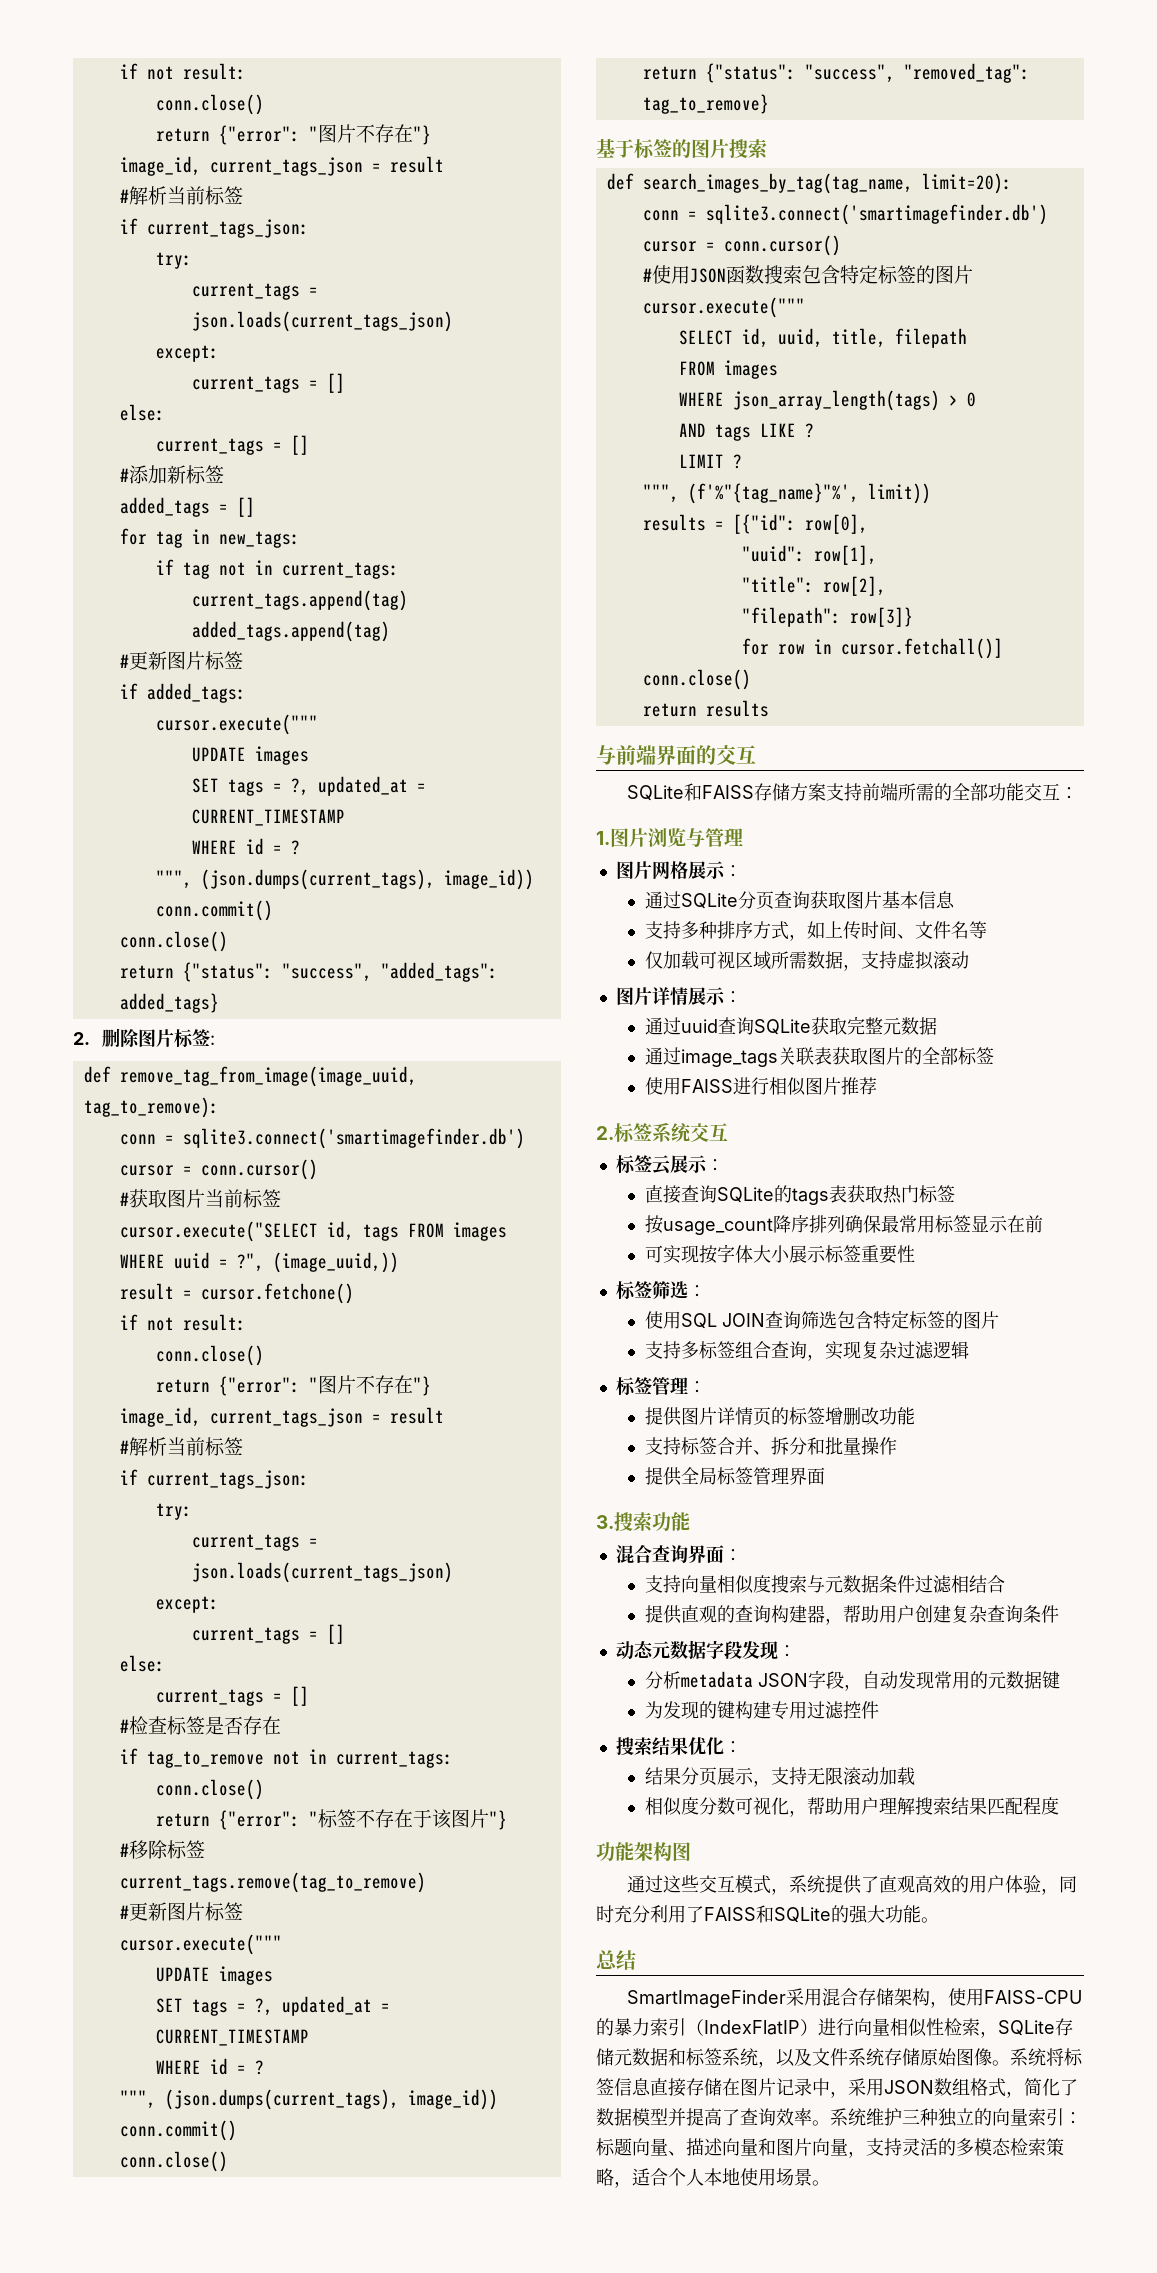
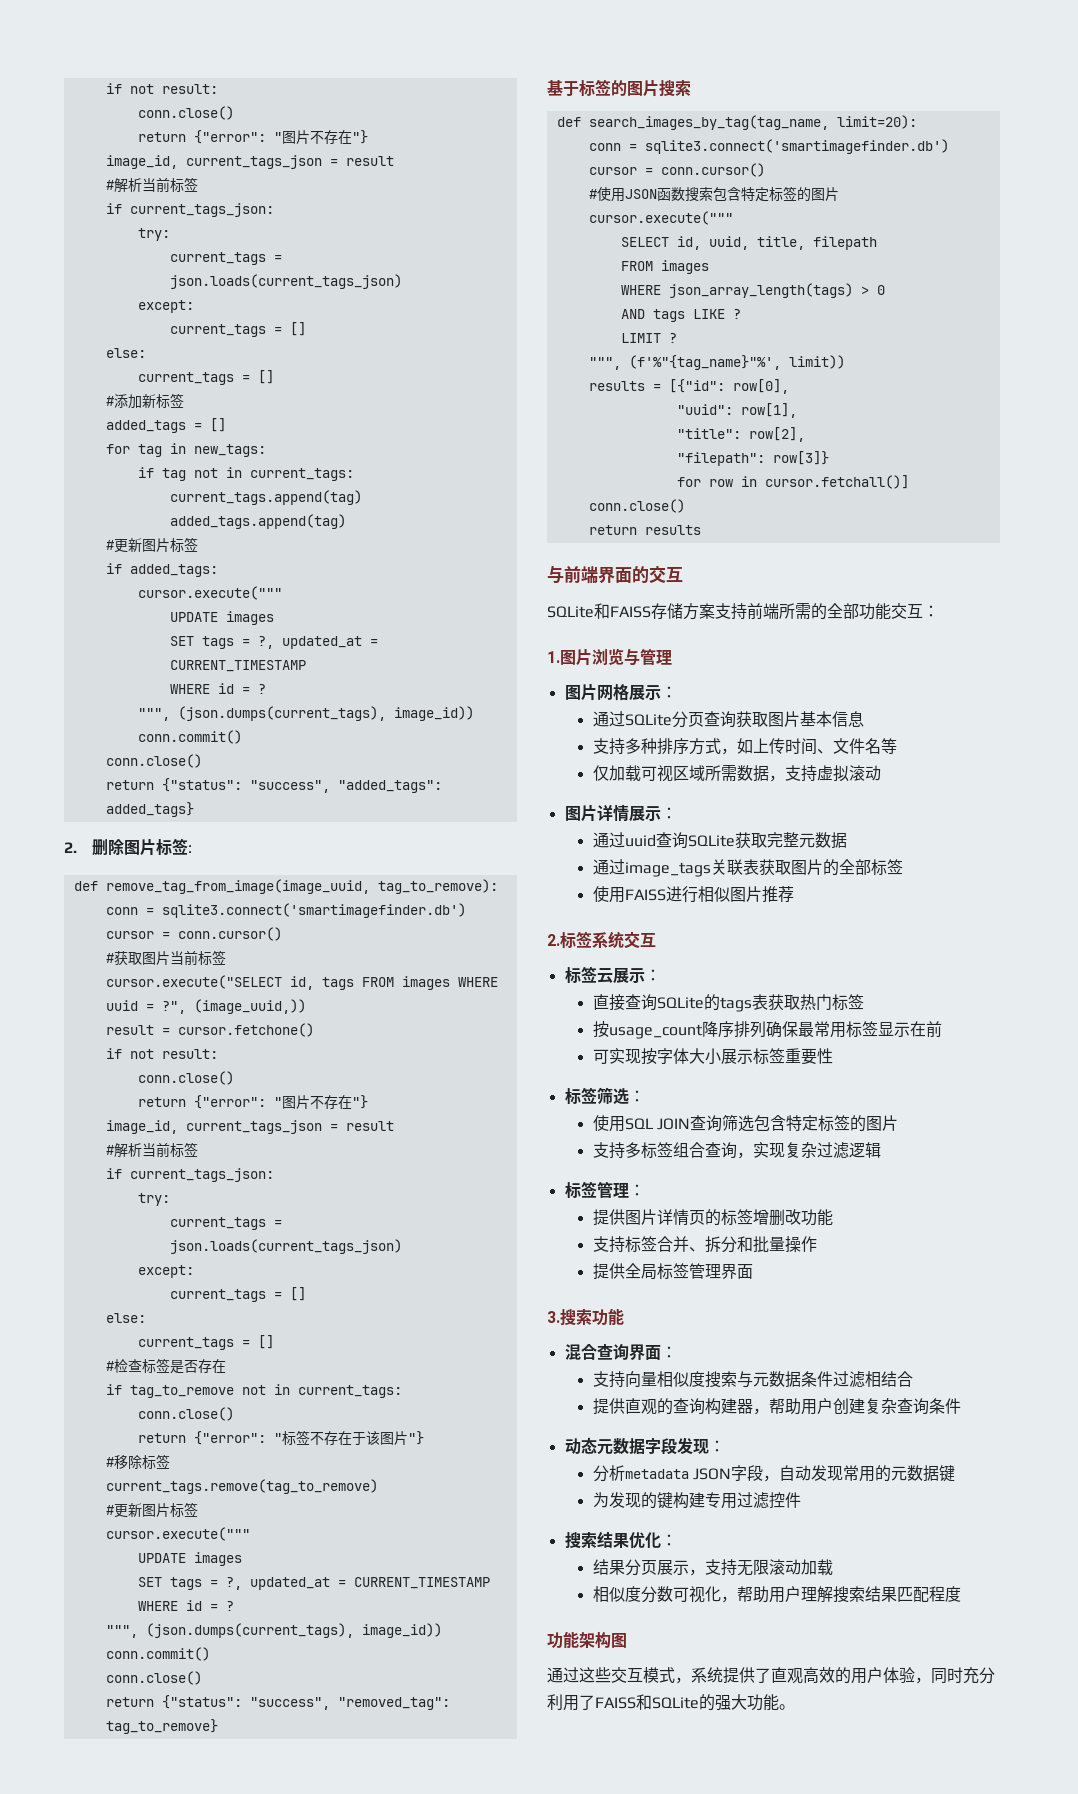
- 总结
- SmartImageFinder采用混合存储架构，使用FAISS-CPU的暴力索引（IndexFlatIP）进行向量相似性检索，SQLite存储元数据和标签系统，以及文件系统存储原始图像。系统将标签信息直接存储在图片记录中，采用JSON数组格式，简化了数据模型并提高了查询效率。系统维护三种独立的向量索引：标题向量、描述向量和图片向量，支持灵活的多模态检索策略，适合个人本地使用场景。

